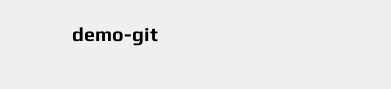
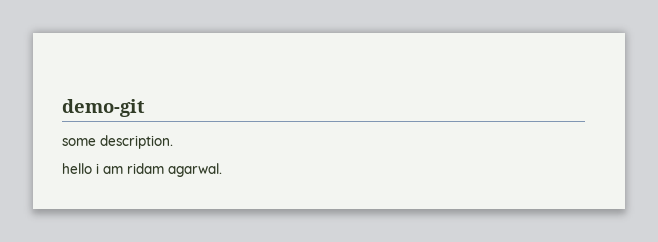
+ some description.
+ hello i am ridam agarwal.

